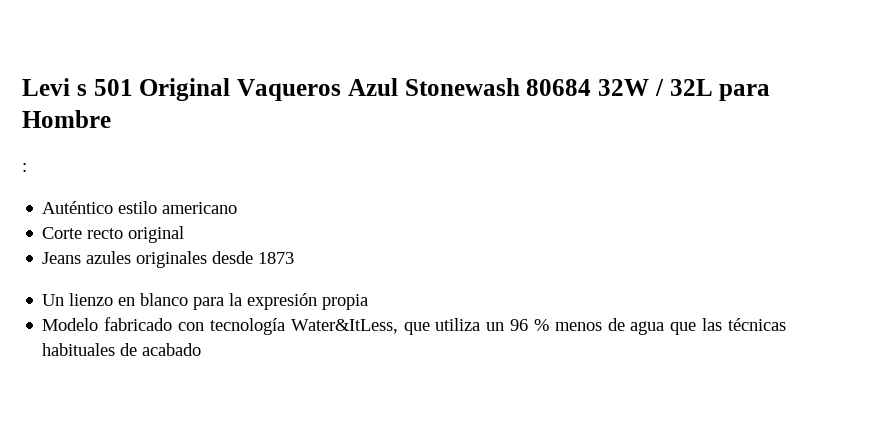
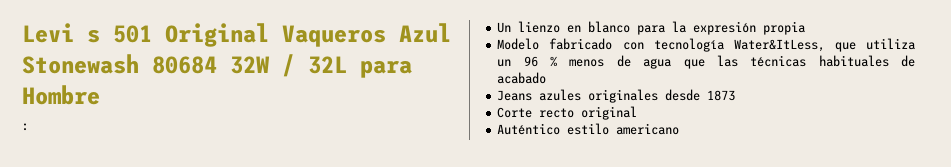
- Auténtico estilo americano
- Corte recto original
- Jeans azules originales desde 1873
+ Jeans azules originales desde 1873
+ Corte recto original
+ Auténtico estilo americano

